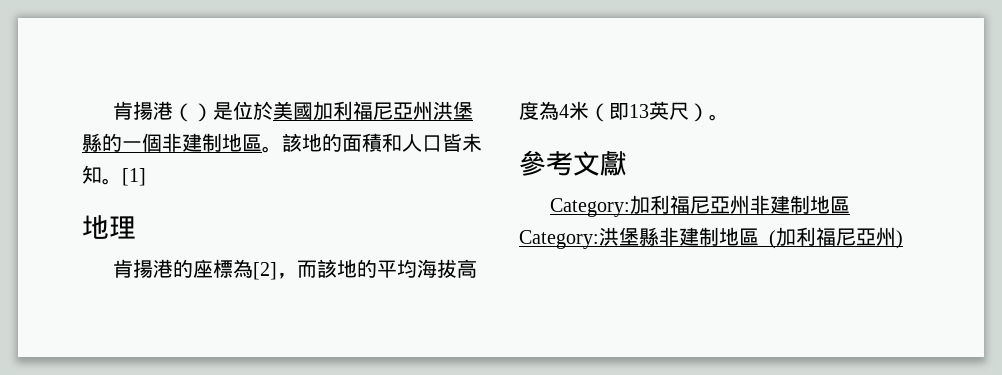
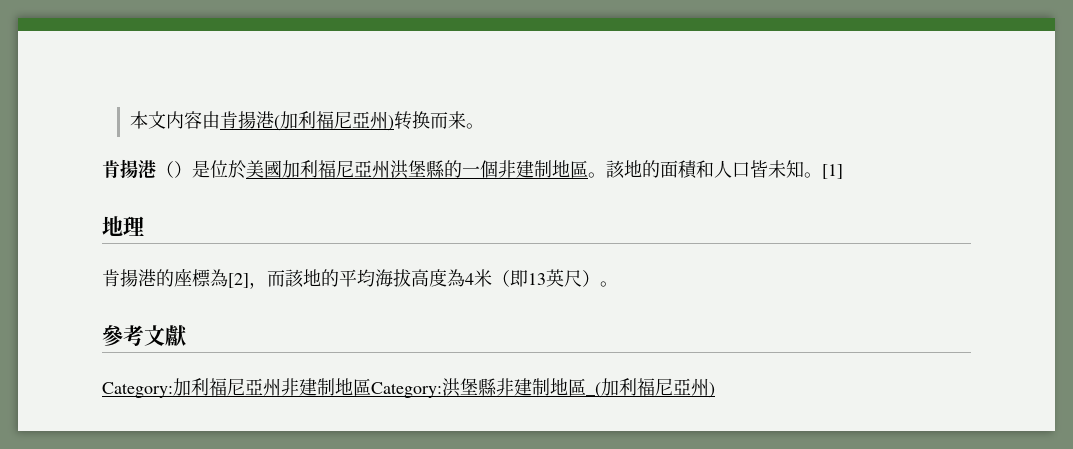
+ 本文内容由肯揚港(加利福尼亞州)转换而来。

